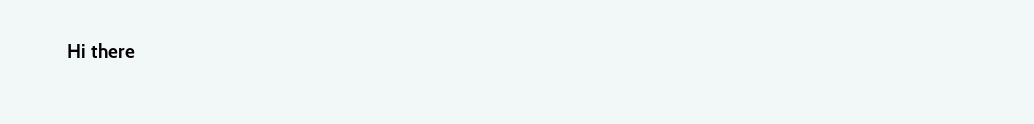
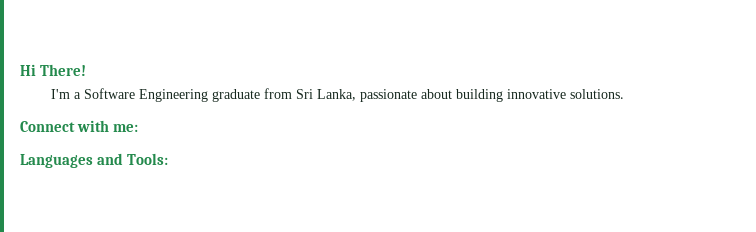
- Hi there
+ Hi There!
+ I'm a Software Engineering graduate from Sri Lanka, passionate about building innovative solutions.
+ Connect with me:
+ Languages and Tools:

